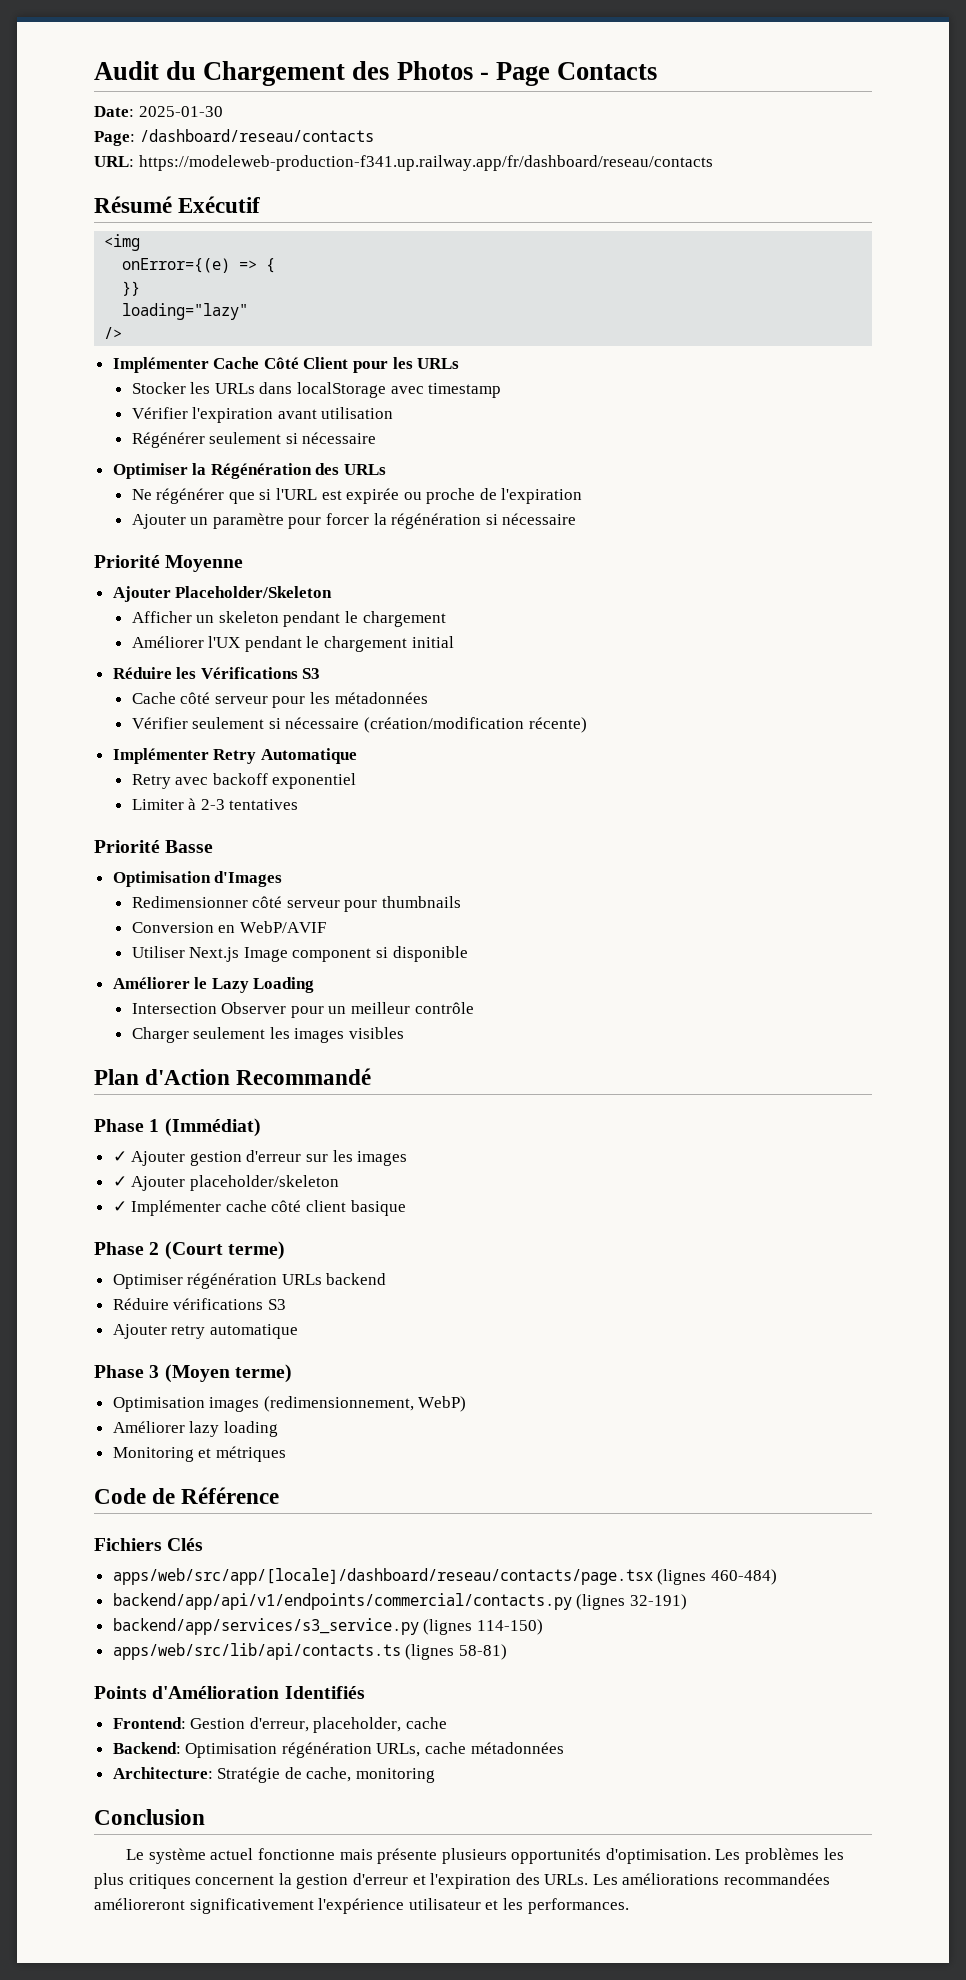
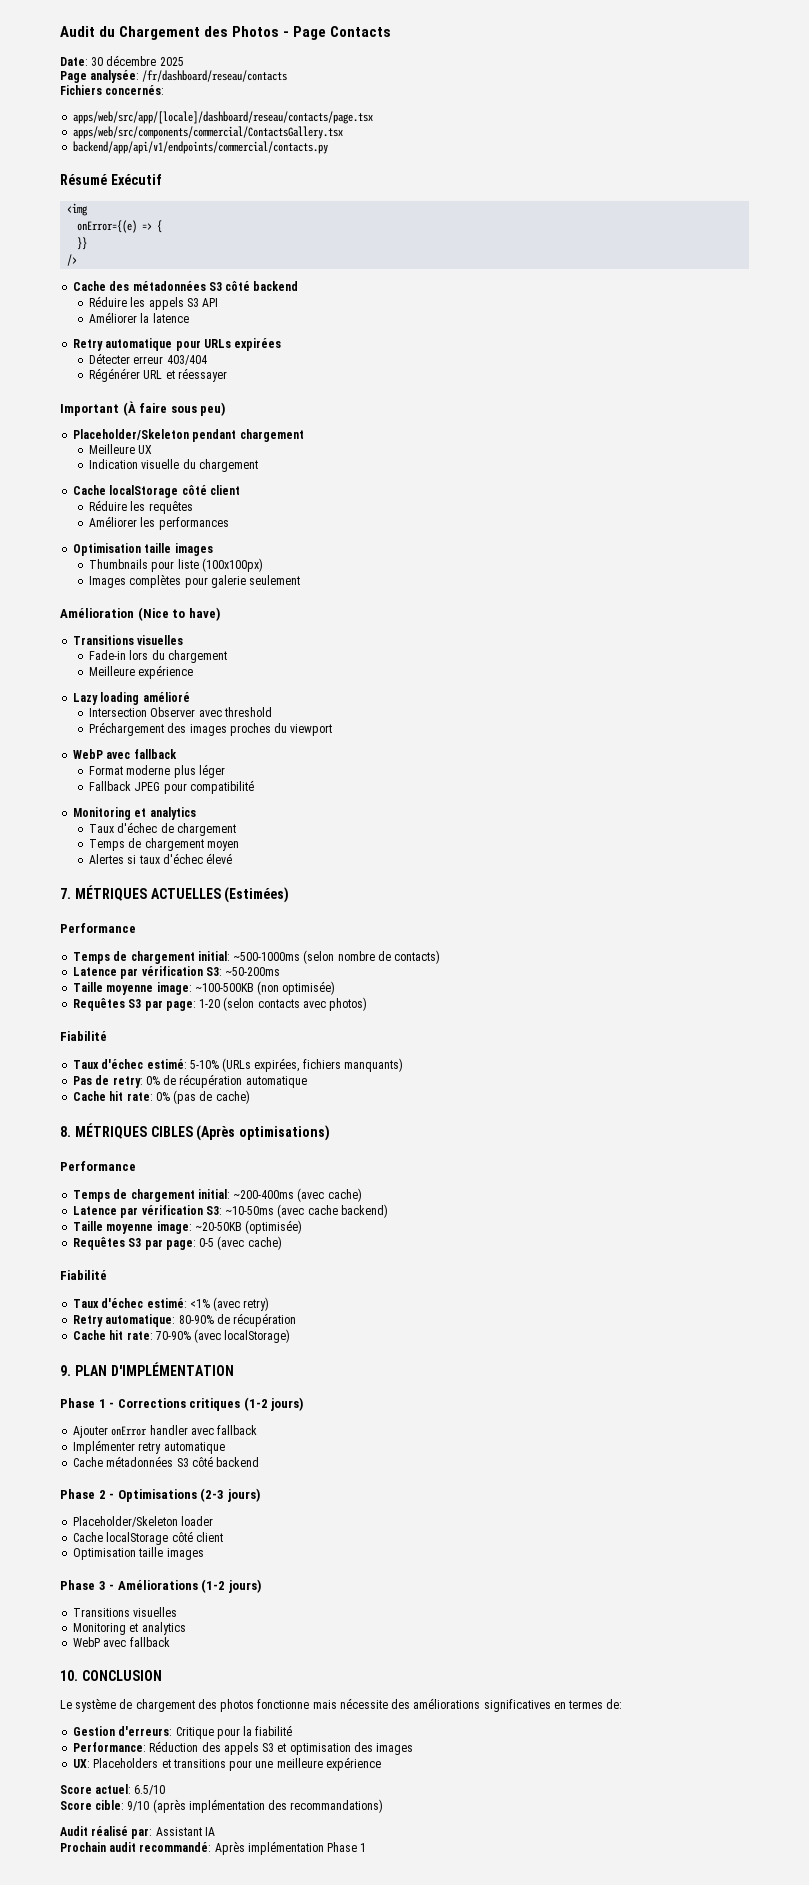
- Date: 2025-01-30
- Page: /dashboard/reseau/contacts
- URL: https://modeleweb-production-f341.up.railway.app/fr/dashboard/reseau/contacts
+ Date: 30 décembre 2025
+ Page analysée: /fr/dashboard/reseau/contacts
+ Fichiers concernés:
+ apps/web/src/app/[locale]/dashboard/reseau/contacts/page.tsx
+ apps/web/src/components/commercial/ContactsGallery.tsx
+ backend/app/api/v1/endpoints/commercial/contacts.py
- loading="lazy"
- Implémenter Cache Côté Client pour les URLs
- Stocker les URLs dans localStorage avec timestamp
- Vérifier l'expiration avant utilisation
- Régénérer seulement si nécessaire
- Optimiser la Régénération des URLs
- Ne régénérer que si l'URL est expirée ou proche de l'expiration
- Ajouter un paramètre pour forcer la régénération si nécessaire
- Priorité Moyenne
- Ajouter Placeholder/Skeleton
- Afficher un skeleton pendant le chargement
- Améliorer l'UX pendant le chargement initial
- Réduire les Vérifications S3
- Cache côté serveur pour les métadonnées
- Vérifier seulement si nécessaire (création/modification récente)
- Implémenter Retry Automatique
- Retry avec backoff exponentiel
- Limiter à 2-3 tentatives
- Priorité Basse
- Optimisation d'Images
- Redimensionner côté serveur pour thumbnails
- Conversion en WebP/AVIF
- Utiliser Next.js Image component si disponible
- Améliorer le Lazy Loading
- Intersection Observer pour un meilleur contrôle
- Charger seulement les images visibles
- Plan d'Action Recommandé
- Phase 1 (Immédiat)
- ✓ Ajouter gestion d'erreur sur les images
- ✓ Ajouter placeholder/skeleton
- ✓ Implémenter cache côté client basique
- Phase 2 (Court terme)
- Optimiser régénération URLs backend
- Réduire vérifications S3
- Ajouter retry automatique
- Phase 3 (Moyen terme)
- Optimisation images (redimensionnement, WebP)
- Améliorer lazy loading
- Monitoring et métriques
- Code de Référence
- Fichiers Clés
- apps/web/src/app/[locale]/dashboard/reseau/contacts/page.tsx (lignes 460-484)
- backend/app/api/v1/endpoints/commercial/contacts.py (lignes 32-191)
- backend/app/services/s3_service.py (lignes 114-150)
- apps/web/src/lib/api/contacts.ts (lignes 58-81)
- Points d'Amélioration Identifiés
- Frontend: Gestion d'erreur, placeholder, cache
- Backend: Optimisation régénération URLs, cache métadonnées
- Architecture: Stratégie de cache, monitoring
- Conclusion
- Le système actuel fonctionne mais présente plusieurs opportunités d'optimisation. Les problèmes les plus critiques concernent la gestion d'erreur et l'expiration des URLs. Les améliorations recommandées amélioreront significativement l'expérience utilisateur et les performances.
+ Cache des métadonnées S3 côté backend
+ Réduire les appels S3 API
+ Améliorer la latence
+ Retry automatique pour URLs expirées
+ Détecter erreur 403/404
+ Régénérer URL et réessayer
+ Important (À faire sous peu)
+ Placeholder/Skeleton pendant chargement
+ Meilleure UX
+ Indication visuelle du chargement
+ Cache localStorage côté client
+ Réduire les requêtes
+ Améliorer les performances
+ Optimisation taille images
+ Thumbnails pour liste (100x100px)
+ Images complètes pour galerie seulement
+ Amélioration (Nice to have)
+ Transitions visuelles
+ Fade-in lors du chargement
+ Meilleure expérience
+ Lazy loading amélioré
+ Intersection Observer avec threshold
+ Préchargement des images proches du viewport
+ WebP avec fallback
+ Format moderne plus léger
+ Fallback JPEG pour compatibilité
+ Monitoring et analytics
+ Taux d'échec de chargement
+ Temps de chargement moyen
+ Alertes si taux d'échec élevé
+ 7. MÉTRIQUES ACTUELLES (Estimées)
+ Performance
+ Temps de chargement initial: ~500-1000ms (selon nombre de contacts)
+ Latence par vérification S3: ~50-200ms
+ Taille moyenne image: ~100-500KB (non optimisée)
+ Requêtes S3 par page: 1-20 (selon contacts avec photos)
+ Fiabilité
+ Taux d'échec estimé: 5-10% (URLs expirées, fichiers manquants)
+ Pas de retry: 0% de récupération automatique
+ Cache hit rate: 0% (pas de cache)
+ 8. MÉTRIQUES CIBLES (Après optimisations)
+ Performance
+ Temps de chargement initial: ~200-400ms (avec cache)
+ Latence par vérification S3: ~10-50ms (avec cache backend)
+ Taille moyenne image: ~20-50KB (optimisée)
+ Requêtes S3 par page: 0-5 (avec cache)
+ Fiabilité
+ Taux d'échec estimé: <1% (avec retry)
+ Retry automatique: 80-90% de récupération
+ Cache hit rate: 70-90% (avec localStorage)
+ 9. PLAN D'IMPLÉMENTATION
+ Phase 1 - Corrections critiques (1-2 jours)
+ Ajouter onError handler avec fallback
+ Implémenter retry automatique
+ Cache métadonnées S3 côté backend
+ Phase 2 - Optimisations (2-3 jours)
+ Placeholder/Skeleton loader
+ Cache localStorage côté client
+ Optimisation taille images
+ Phase 3 - Améliorations (1-2 jours)
+ Transitions visuelles
+ Monitoring et analytics
+ WebP avec fallback
+ 10. CONCLUSION
+ Le système de chargement des photos fonctionne mais nécessite des améliorations significatives en termes de:
+ Gestion d'erreurs: Critique pour la fiabilité
+ Performance: Réduction des appels S3 et optimisation des images
+ UX: Placeholders et transitions pour une meilleure expérience
+ Score actuel: 6.5/10
+ Score cible: 9/10 (après implémentation des recommandations)
+ Audit réalisé par: Assistant IA
+ Prochain audit recommandé: Après implémentation Phase 1

